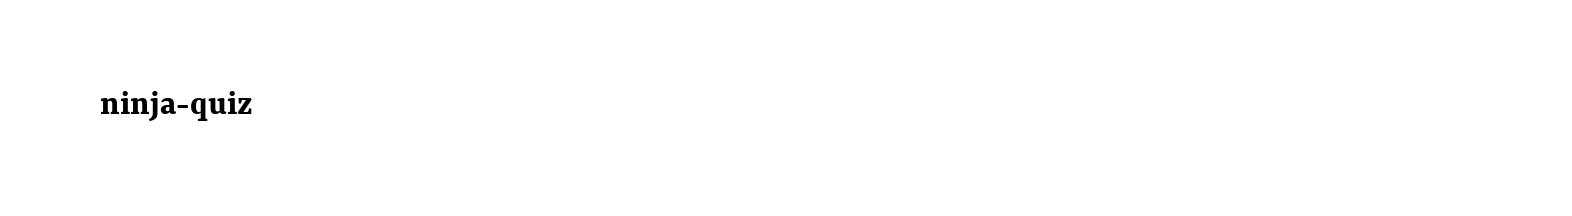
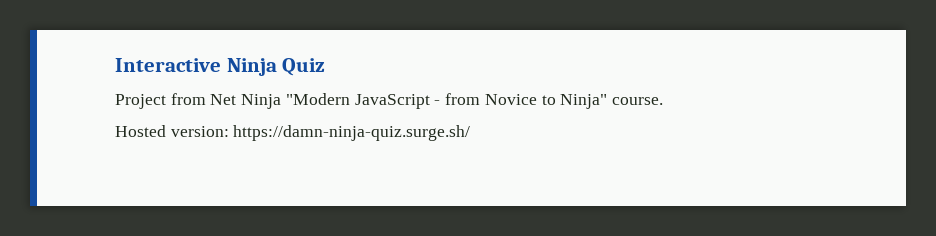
- ninja-quiz
+ Interactive Ninja Quiz
+ Project from Net Ninja "Modern JavaScript - from Novice to Ninja" course.
+ Hosted version: https://damn-ninja-quiz.surge.sh/

